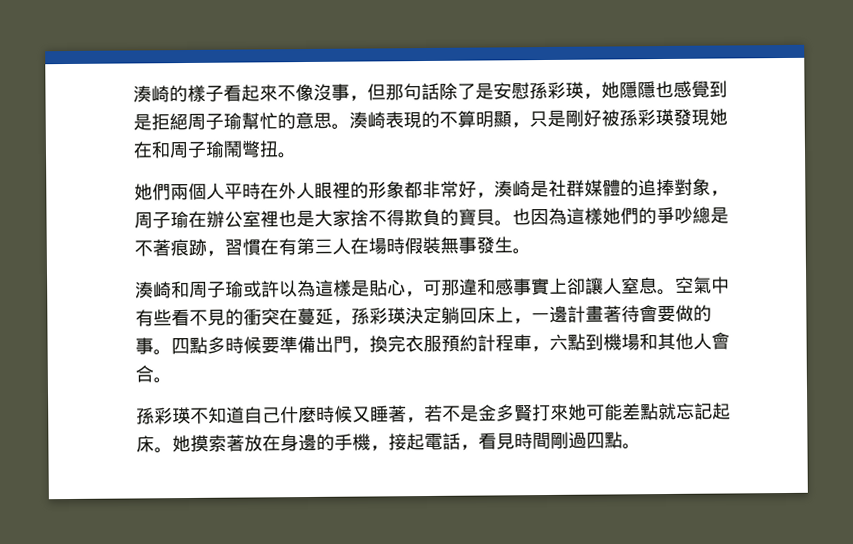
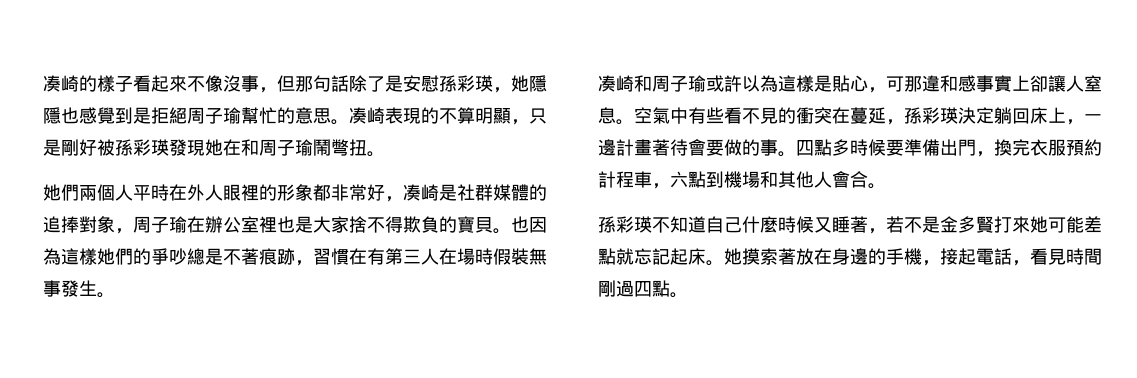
- 湊崎的樣子看起來不像沒事，但那句話除了是安慰孫彩瑛，她隱隱也感覺到是拒絕周子瑜幫忙的意思。
+ 凑崎的樣子看起來不像沒事，但那句話除了是安慰孫彩瑛，她隱隱也感覺到是拒絕周子瑜幫忙的意思。
- 湊崎表現的不算明顯，只是剛好被孫彩瑛發現她在和周子瑜鬧彆扭。
+ 凑崎表現的不算明顯，只是剛好被孫彩瑛發現她在和周子瑜鬧彆扭。
- 她們兩個人平時在外人眼裡的形象都非常好，湊崎是社群媒體的追捧對象，周子瑜在辦公室裡也是大家捨不得欺負的寶貝。
+ 她們兩個人平時在外人眼裡的形象都非常好，凑崎是社群媒體的追捧對象，周子瑜在辦公室裡也是大家捨不得欺負的寶貝。
- 湊崎和周子瑜或許以為這樣是貼心，可那違和感事實上卻讓人窒息。
+ 凑崎和周子瑜或許以為這樣是貼心，可那違和感事實上卻讓人窒息。

